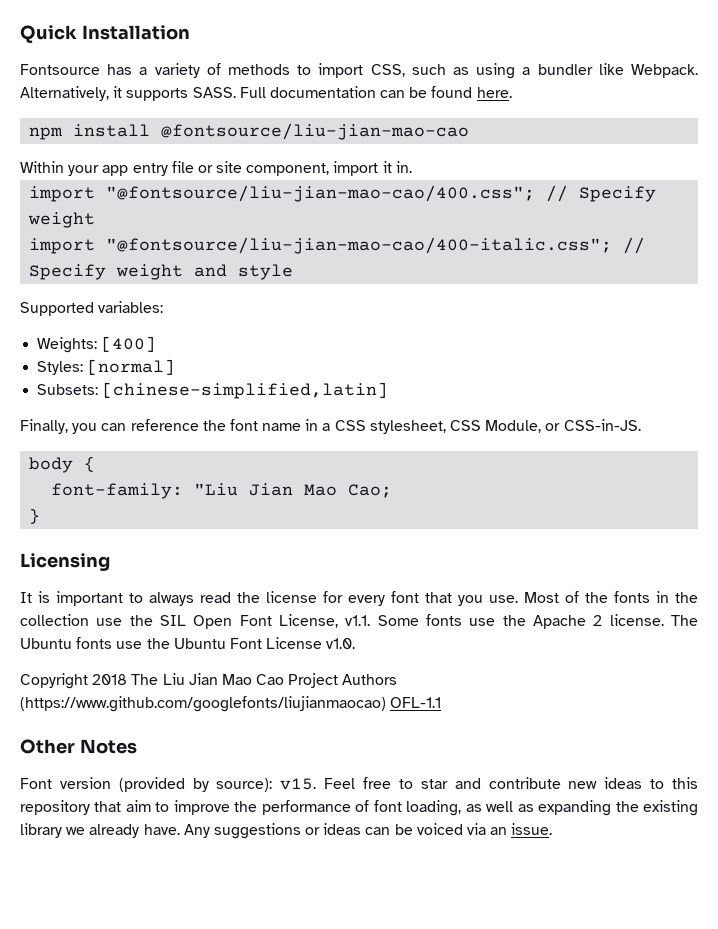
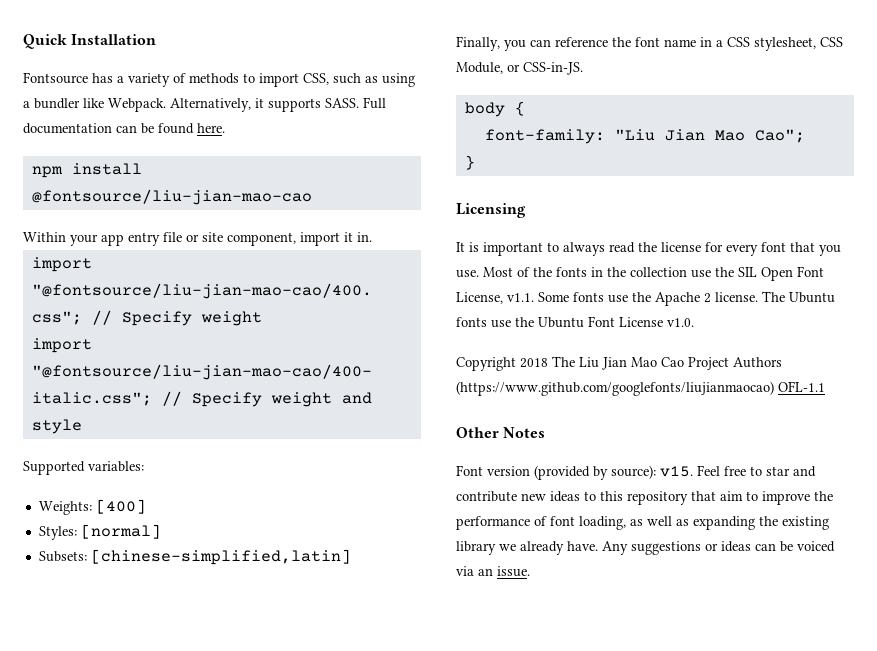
- font-family: "Liu Jian Mao Cao;
+ font-family: "Liu Jian Mao Cao";

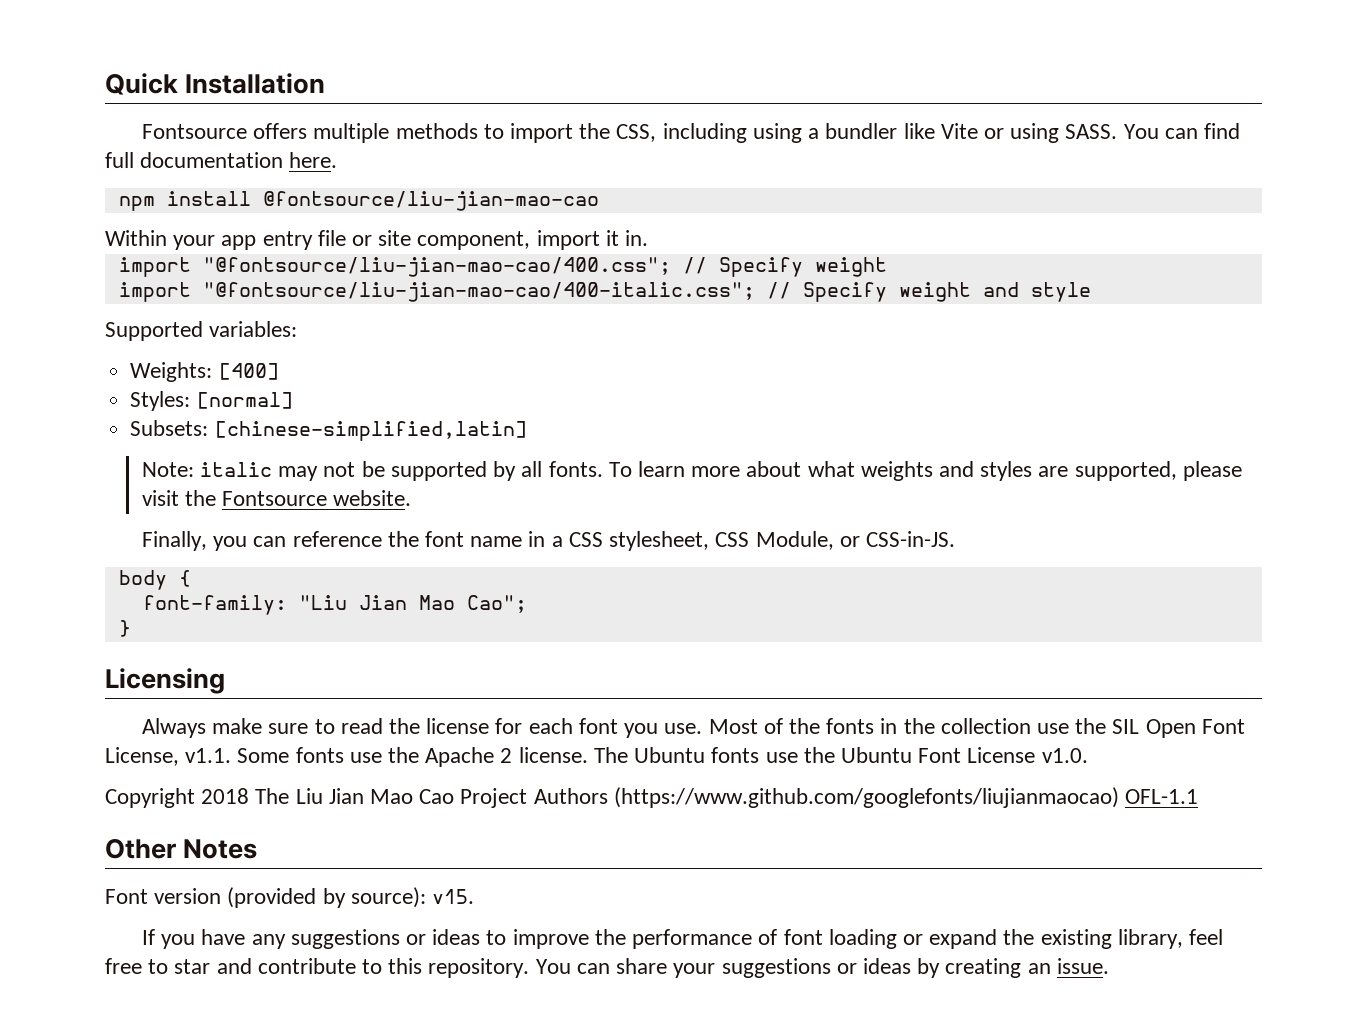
- Fontsource has a variety of methods to import CSS, such as using a bundler like Webpack. Alternatively, it supports SASS. Full documentation can be found here.
+ Fontsource offers multiple methods to import the CSS, including using a bundler like Vite or using SASS. You can find full documentation here.
+ Note: italic may not be supported by all fonts. To learn more about what weights and styles are supported, please visit the Fontsource website.
- It is important to always read the license for every font that you use.
+ Always make sure to read the license for each font you use.
- Font version (provided by source): v15. Feel free to star and contribute new ideas to this repository that aim to improve the performance of font loading, as well as expanding the existing library we already have. Any suggestions or ideas can be voiced via an issue.
+ Font version (provided by source): v15.
+ If you have any suggestions or ideas to improve the performance of font loading or expand the existing library, feel free to star and contribute to this repository. You can share your suggestions or ideas by creating an issue.

